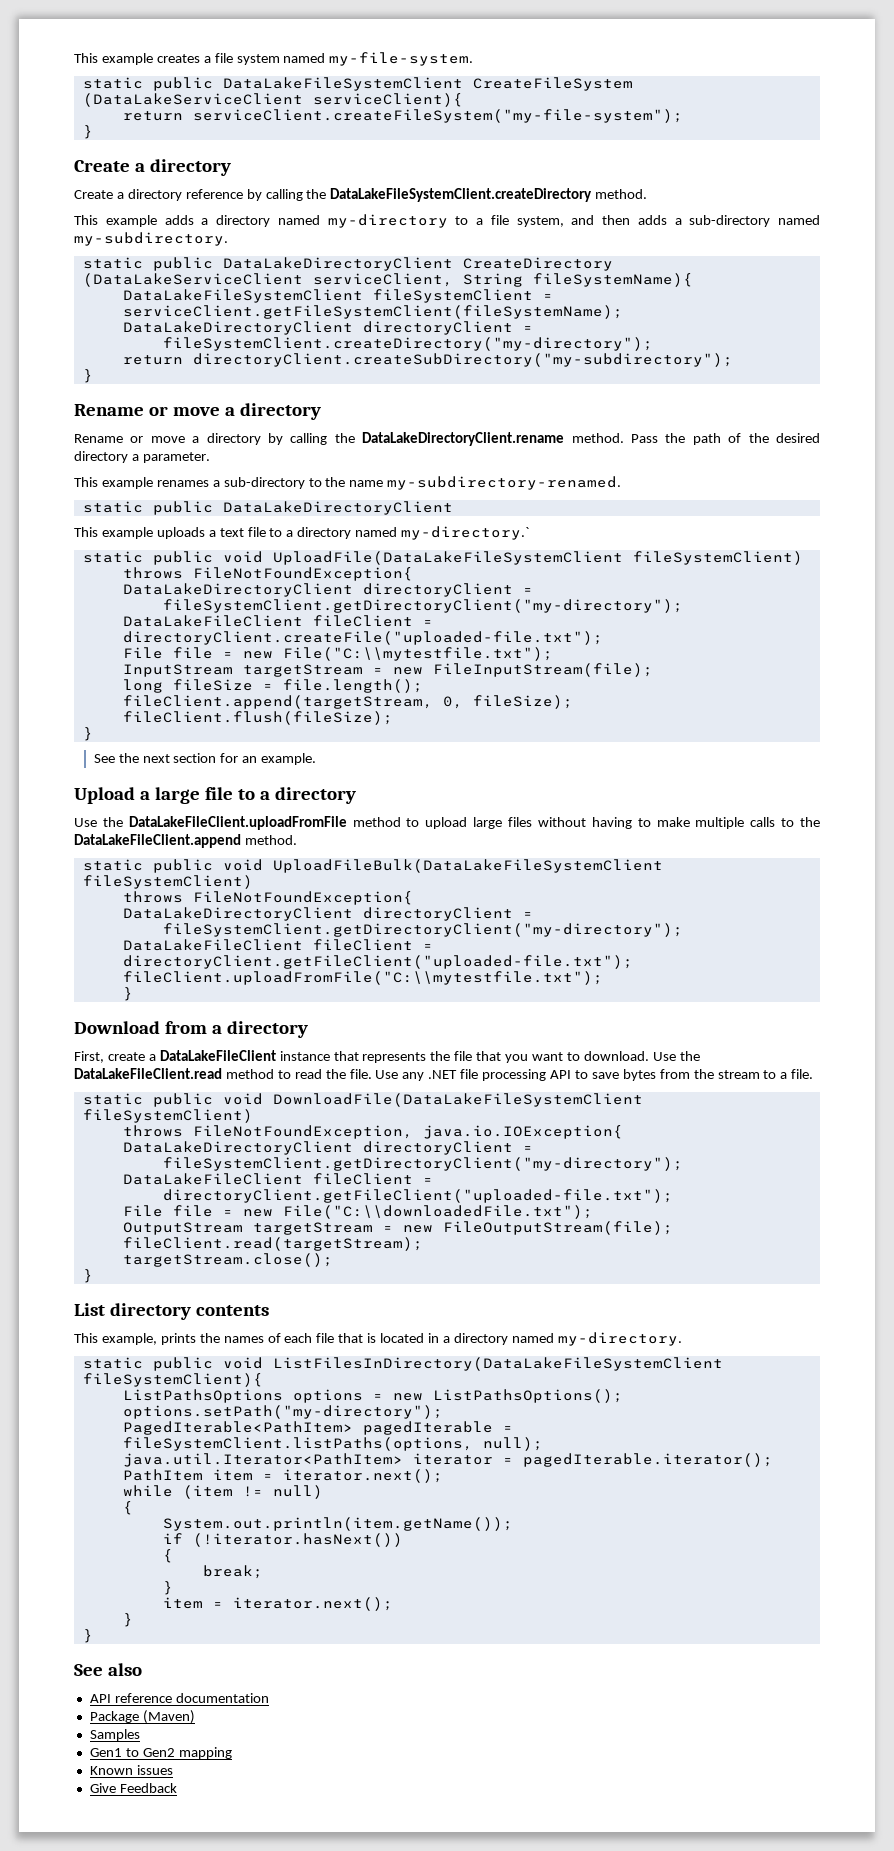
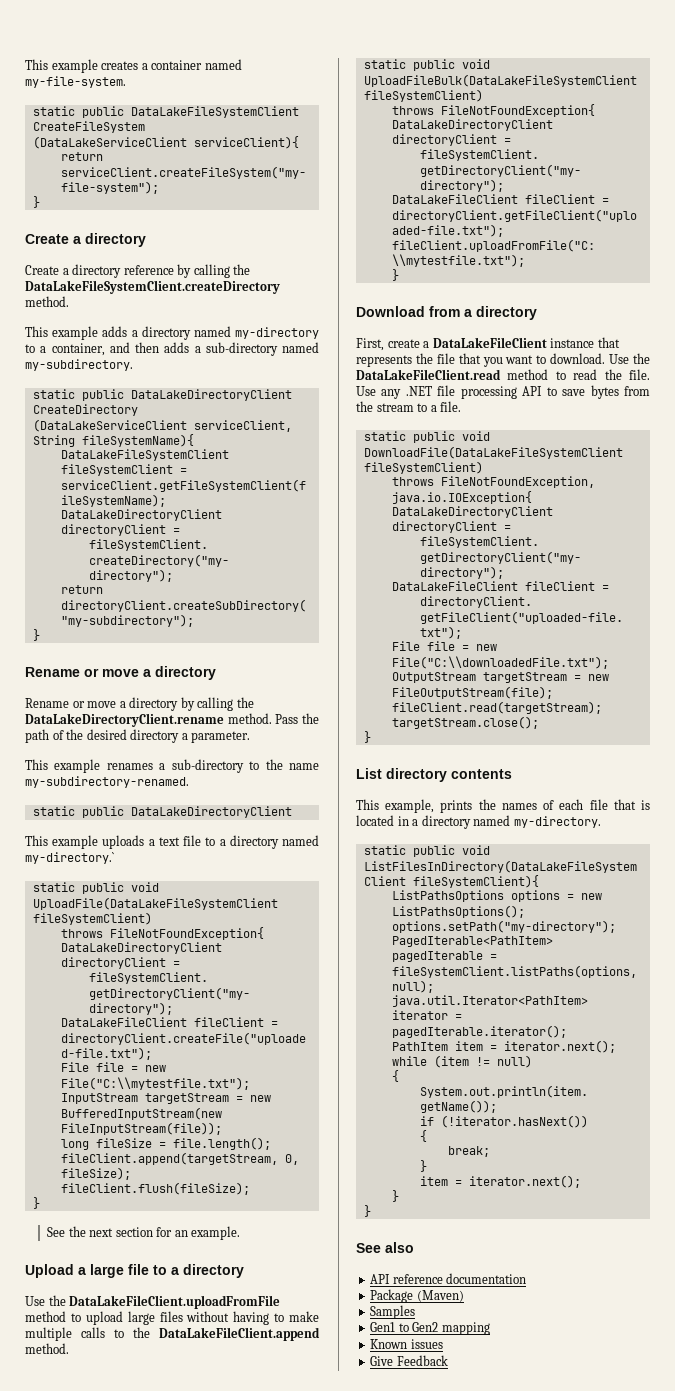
- This example creates a file system named my-file-system.
+ This example creates a container named my-file-system.
- This example adds a directory named my-directory to a file system, and then adds a sub-directory named my-subdirectory.
+ This example adds a directory named my-directory to a container, and then adds a sub-directory named my-subdirectory.
- InputStream targetStream = new FileInputStream(file);
+ InputStream targetStream = new BufferedInputStream(new FileInputStream(file));

